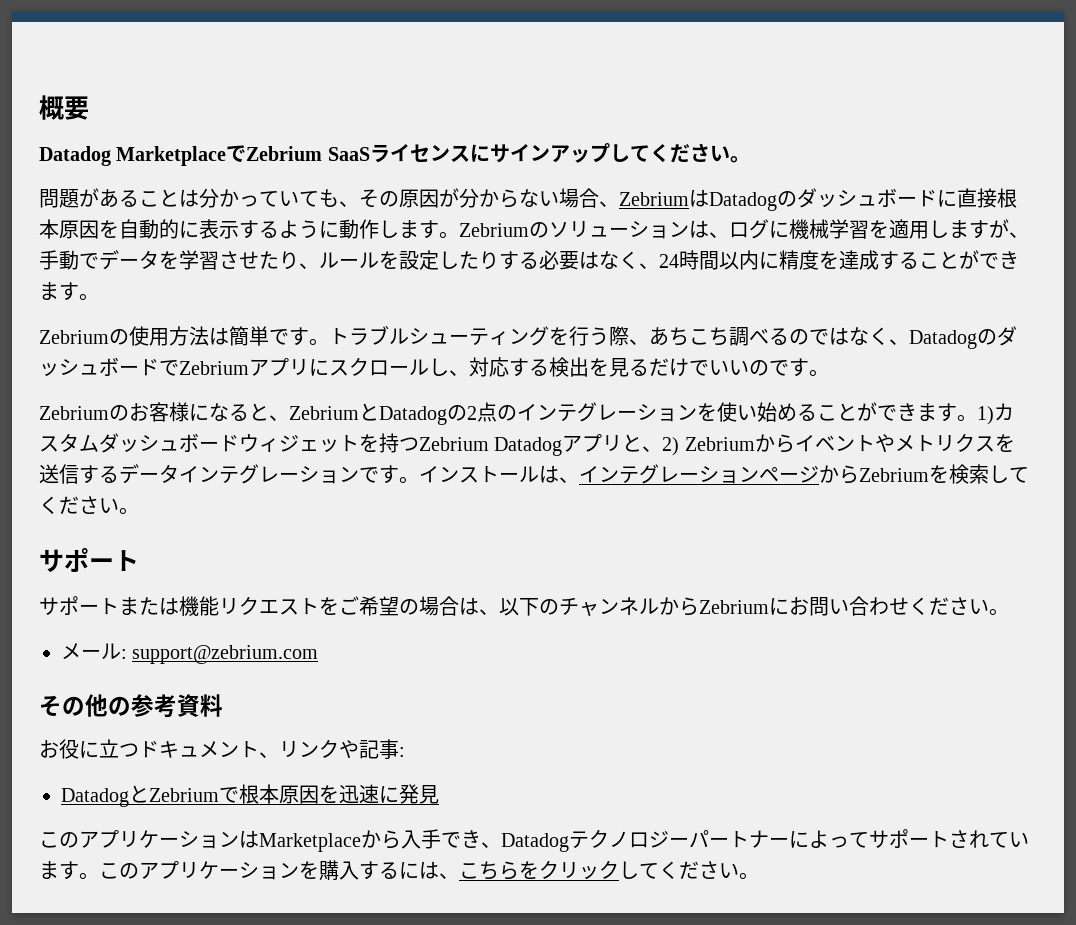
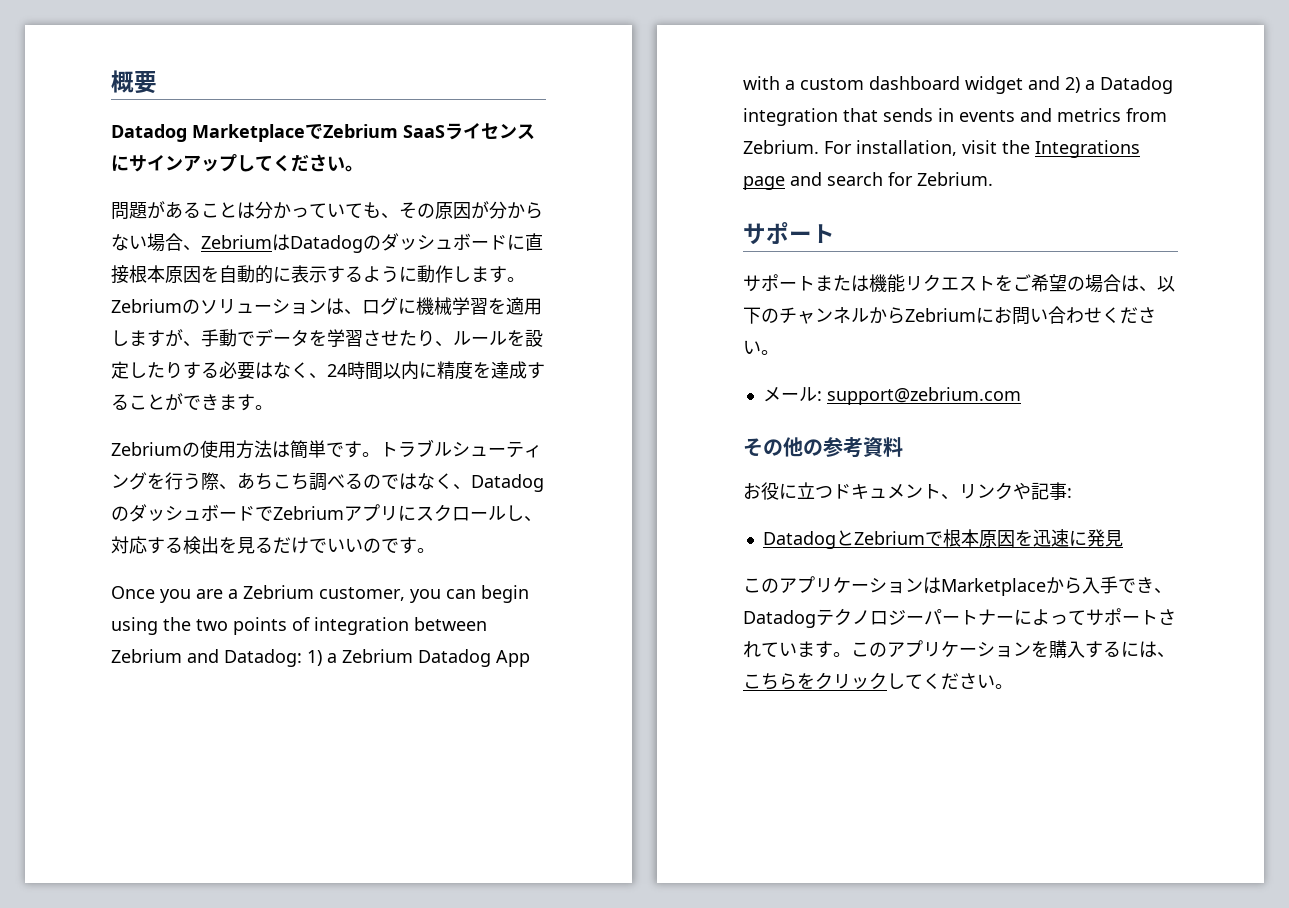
- Zebriumのお客様になると、ZebriumとDatadogの2点のインテグレーションを使い始めることができます。1)カスタムダッシュボードウィジェットを持つZebrium Datadogアプリと、2) Zebriumからイベントやメトリクスを送信するデータインテグレーションです。インストールは、インテグレーションページからZebriumを検索してください。
+ Once you are a Zebrium customer, you can begin using the two points of integration between Zebrium and Datadog: 1) a Zebrium Datadog App with a custom dashboard widget and 2) a Datadog integration that sends in events and metrics from Zebrium. For installation, visit the Integrations page and search for Zebrium.

